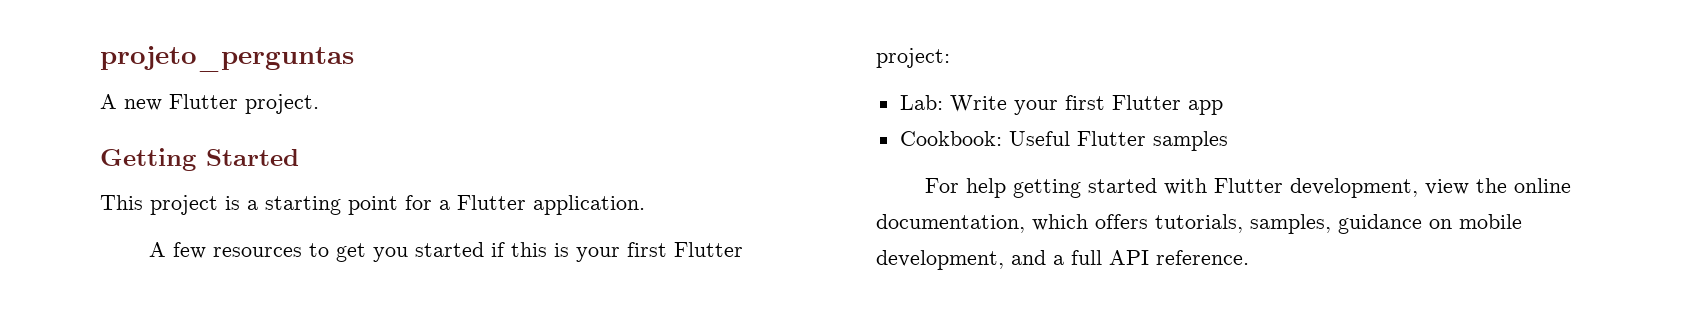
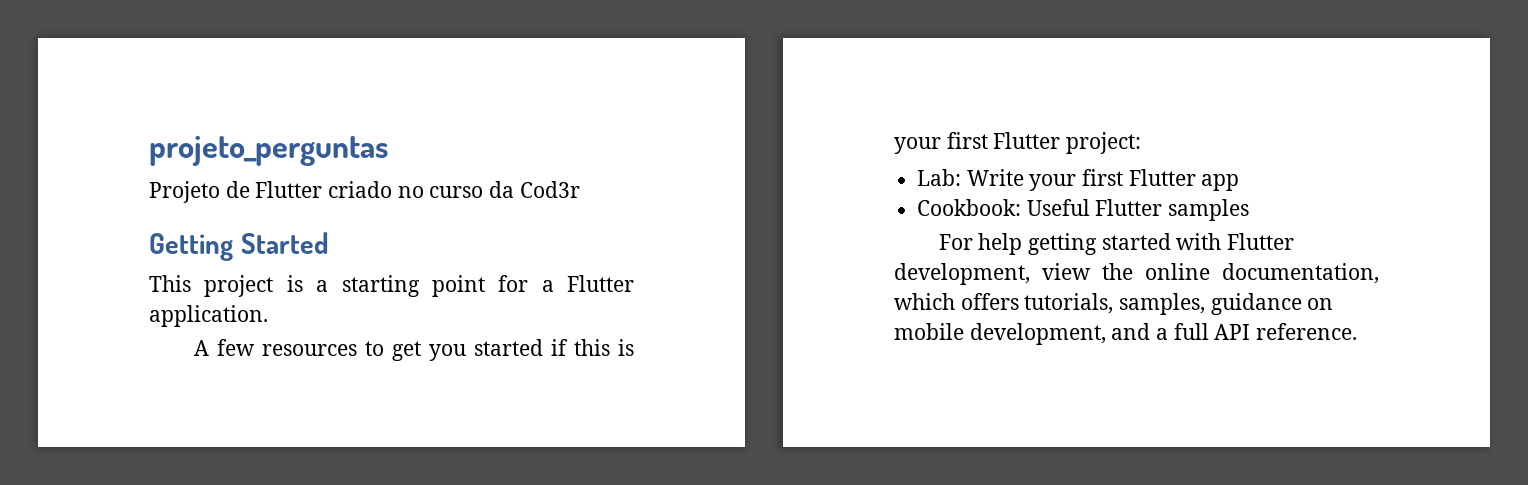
- A new Flutter project.
+ Projeto de Flutter criado no curso da Cod3r

